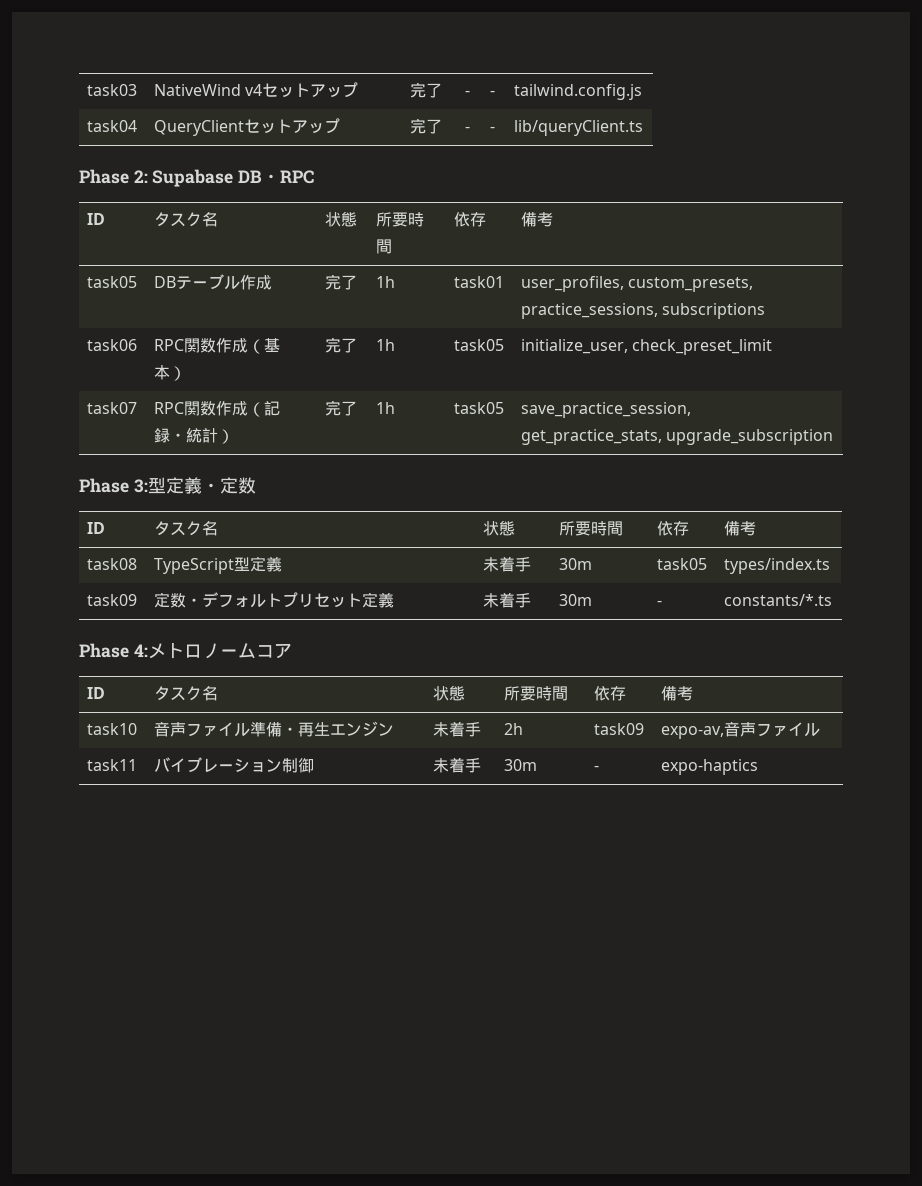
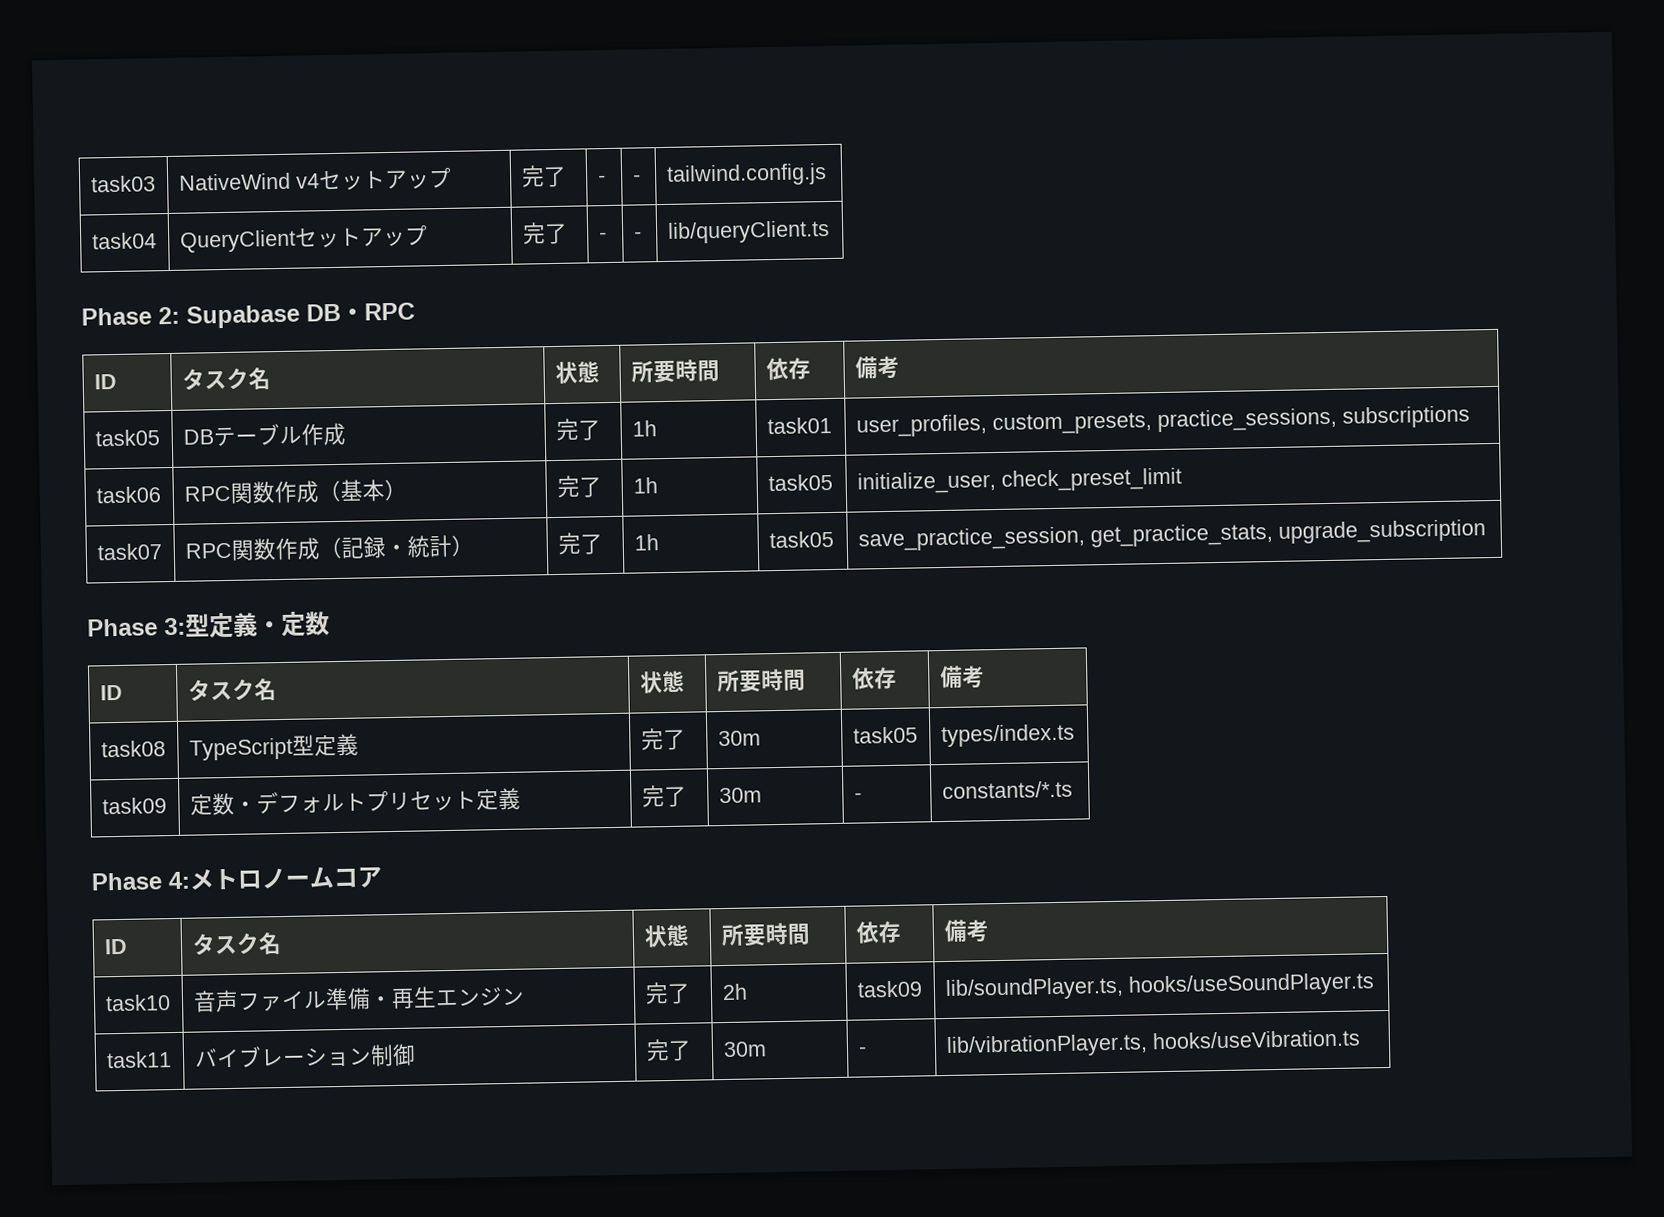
- task08 | TypeScript型定義 | 未着手 | 30m | task05 | types/index.ts
+ task08 | TypeScript型定義 | 完了 | 30m | task05 | types/index.ts
- task09 | 定数・デフォルトプリセット定義 | 未着手 | 30m | - | constants/*.ts
+ task09 | 定数・デフォルトプリセット定義 | 完了 | 30m | - | constants/*.ts
- task10 | 音声ファイル準備・再生エンジン | 未着手 | 2h | task09 | expo-av,音声ファイル
+ task10 | 音声ファイル準備・再生エンジン | 完了 | 2h | task09 | lib/soundPlayer.ts, hooks/useSoundPlayer.ts
- task11 | バイブレーション制御 | 未着手 | 30m | - | expo-haptics
+ task11 | バイブレーション制御 | 完了 | 30m | - | lib/vibrationPlayer.ts, hooks/useVibration.ts

